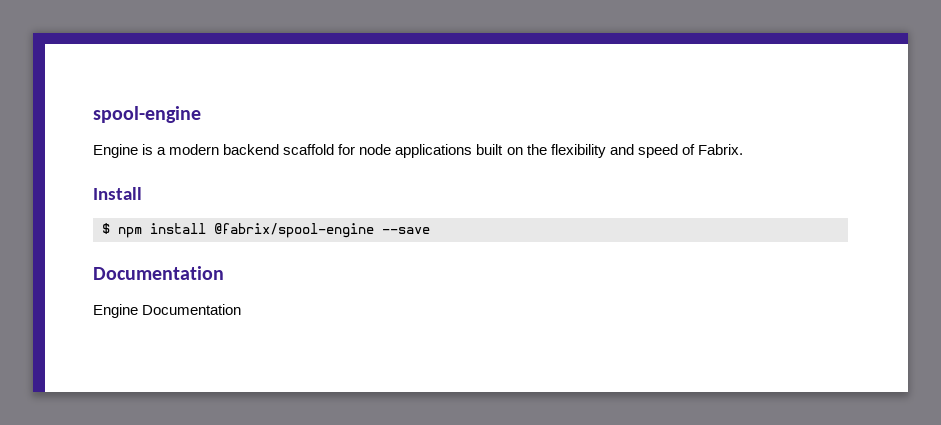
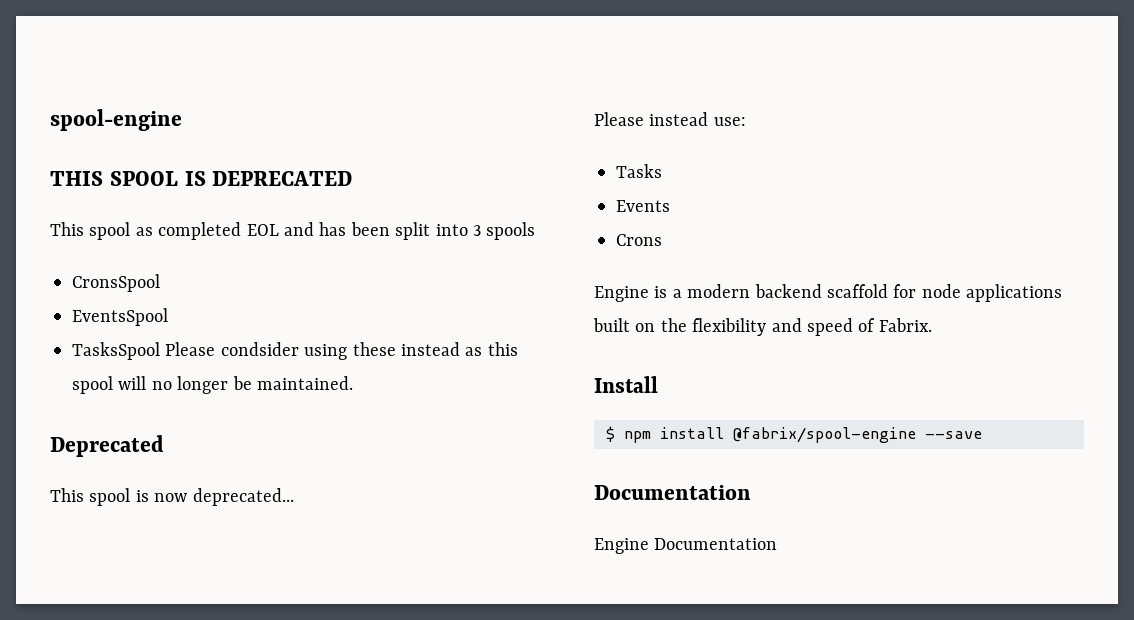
+ THIS SPOOL IS DEPRECATED
+ This spool as completed EOL and has been split into 3 spools
+ CronsSpool
+ EventsSpool
+ TasksSpool Please condsider using these instead as this spool will no longer be maintained.
+ Deprecated
+ This spool is now deprecated...
+ Please instead use:
+ Tasks
+ Events
+ Crons

